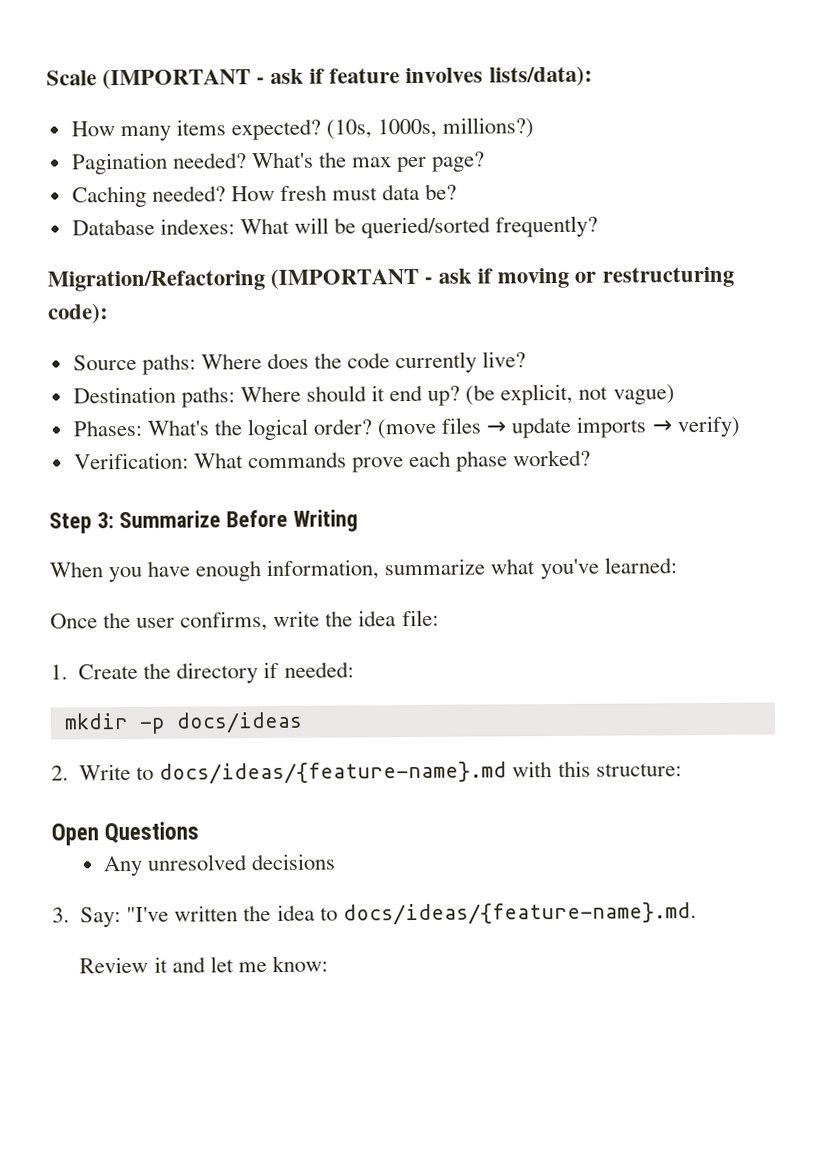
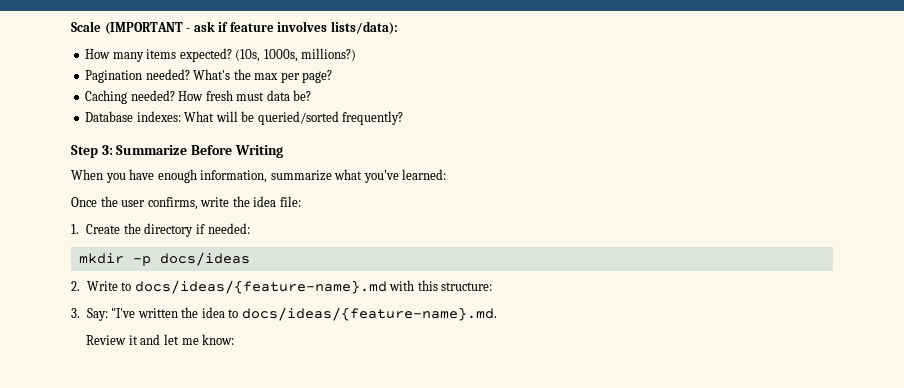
- Migration/Refactoring (IMPORTANT - ask if moving or restructuring code):
- Source paths: Where does the code currently live?
- Destination paths: Where should it end up? (be explicit, not vague)
- Phases: What's the logical order? (move files → update imports → verify)
- Verification: What commands prove each phase worked?
- Open Questions
- Any unresolved decisions

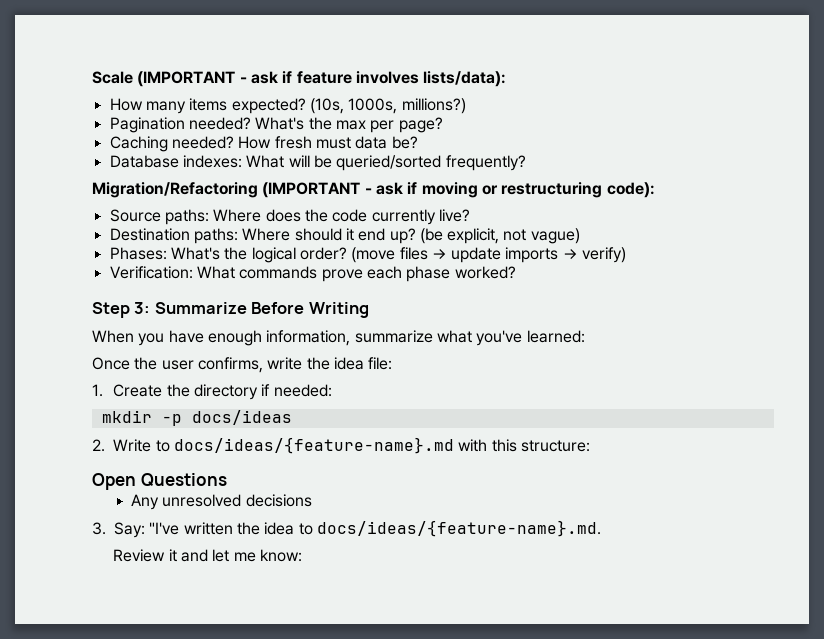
+ Migration/Refactoring (IMPORTANT - ask if moving or restructuring code):
+ Source paths: Where does the code currently live?
+ Destination paths: Where should it end up? (be explicit, not vague)
+ Phases: What's the logical order? (move files → update imports → verify)
+ Verification: What commands prove each phase worked?
+ Open Questions
+ Any unresolved decisions

